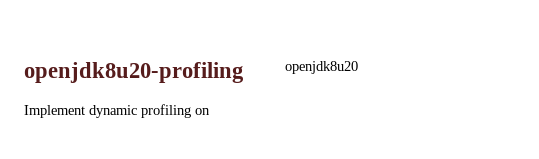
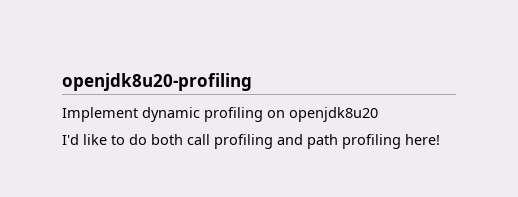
+ I'd like to do both call profiling and path profiling here!

